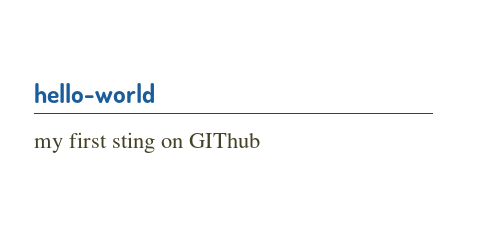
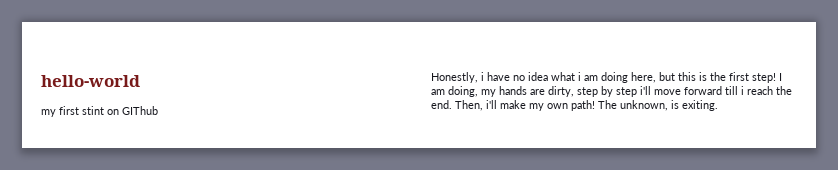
- my first sting on GIThub
+ my first stint on GIThub
+ Honestly, i have no idea what i am doing here, but this is the first step! I am doing, my hands are dirty, step by step i'll move forward till i reach the end. Then, i'll make my own path! The unknown, is exiting.

